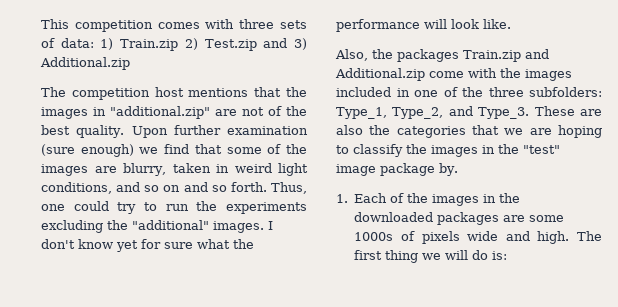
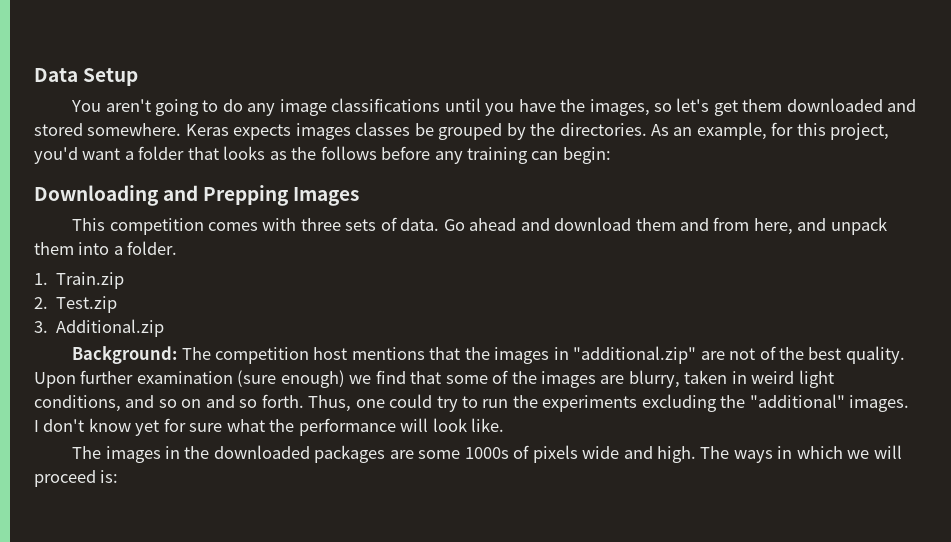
+ Data Setup
+ You aren't going to do any image classifications until you have the images, so let's get them downloaded and stored somewhere. Keras expects images classes be grouped by the directories. As an example, for this project, you'd want a folder that looks as the follows before any training can begin:
+ Downloading and Prepping Images
- This competition comes with three sets of data: 1) Train.zip 2) Test.zip and 3) Additional.zip
+ This competition comes with three sets of data. Go ahead and download them and from here, and unpack them into a folder.
+ 1. Train.zip
+ 2. Test.zip
+ 3. Additional.zip
- The competition host mentions that the images in "additional.zip" are not of the best quality.
+ Background: The competition host mentions that the images in "additional.zip" are not of the best quality.
- Also, the packages Train.zip and Additional.zip come with the images included in one of the three subfolders: Type_1, Type_2, and Type_3. These are also the categories that we are hoping to classify the images in the "test" image package by.
- 1. Each of the images in the downloaded packages are some 1000s of pixels wide and high.
+ The images in the downloaded packages are some 1000s of pixels wide and high.
- The first thing we will do is:
+ The ways in which we will proceed is:

